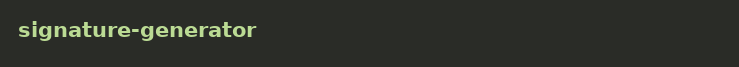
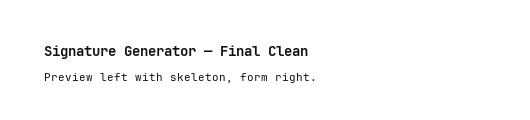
- signature-generator
+ Signature Generator — Final Clean
+ Preview left with skeleton, form right.

